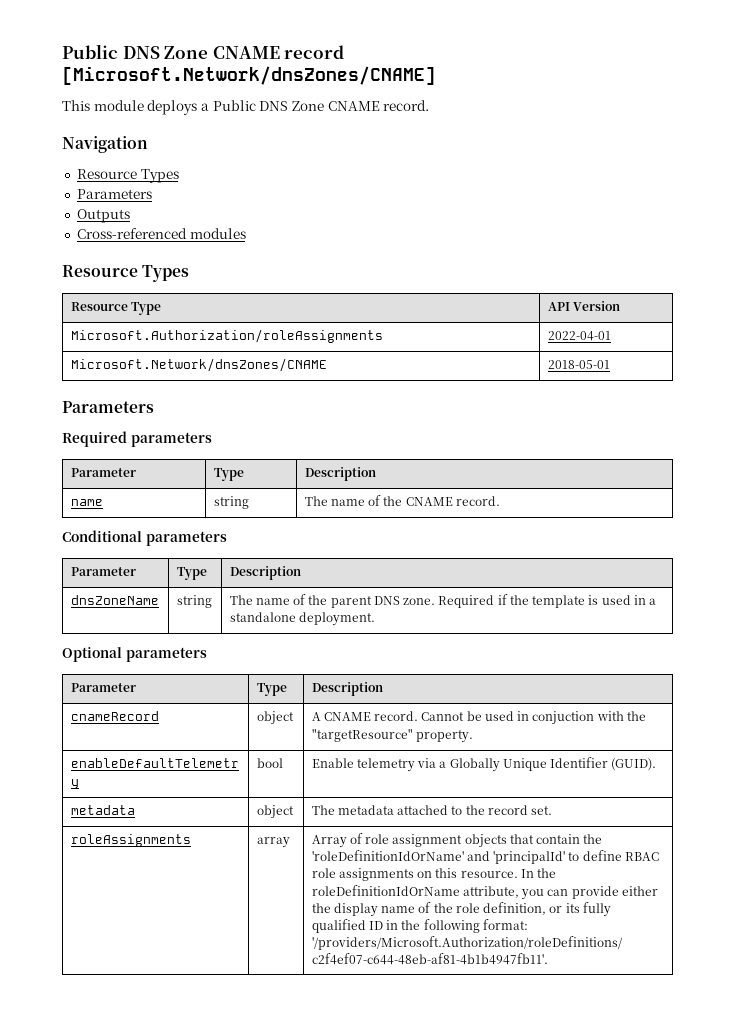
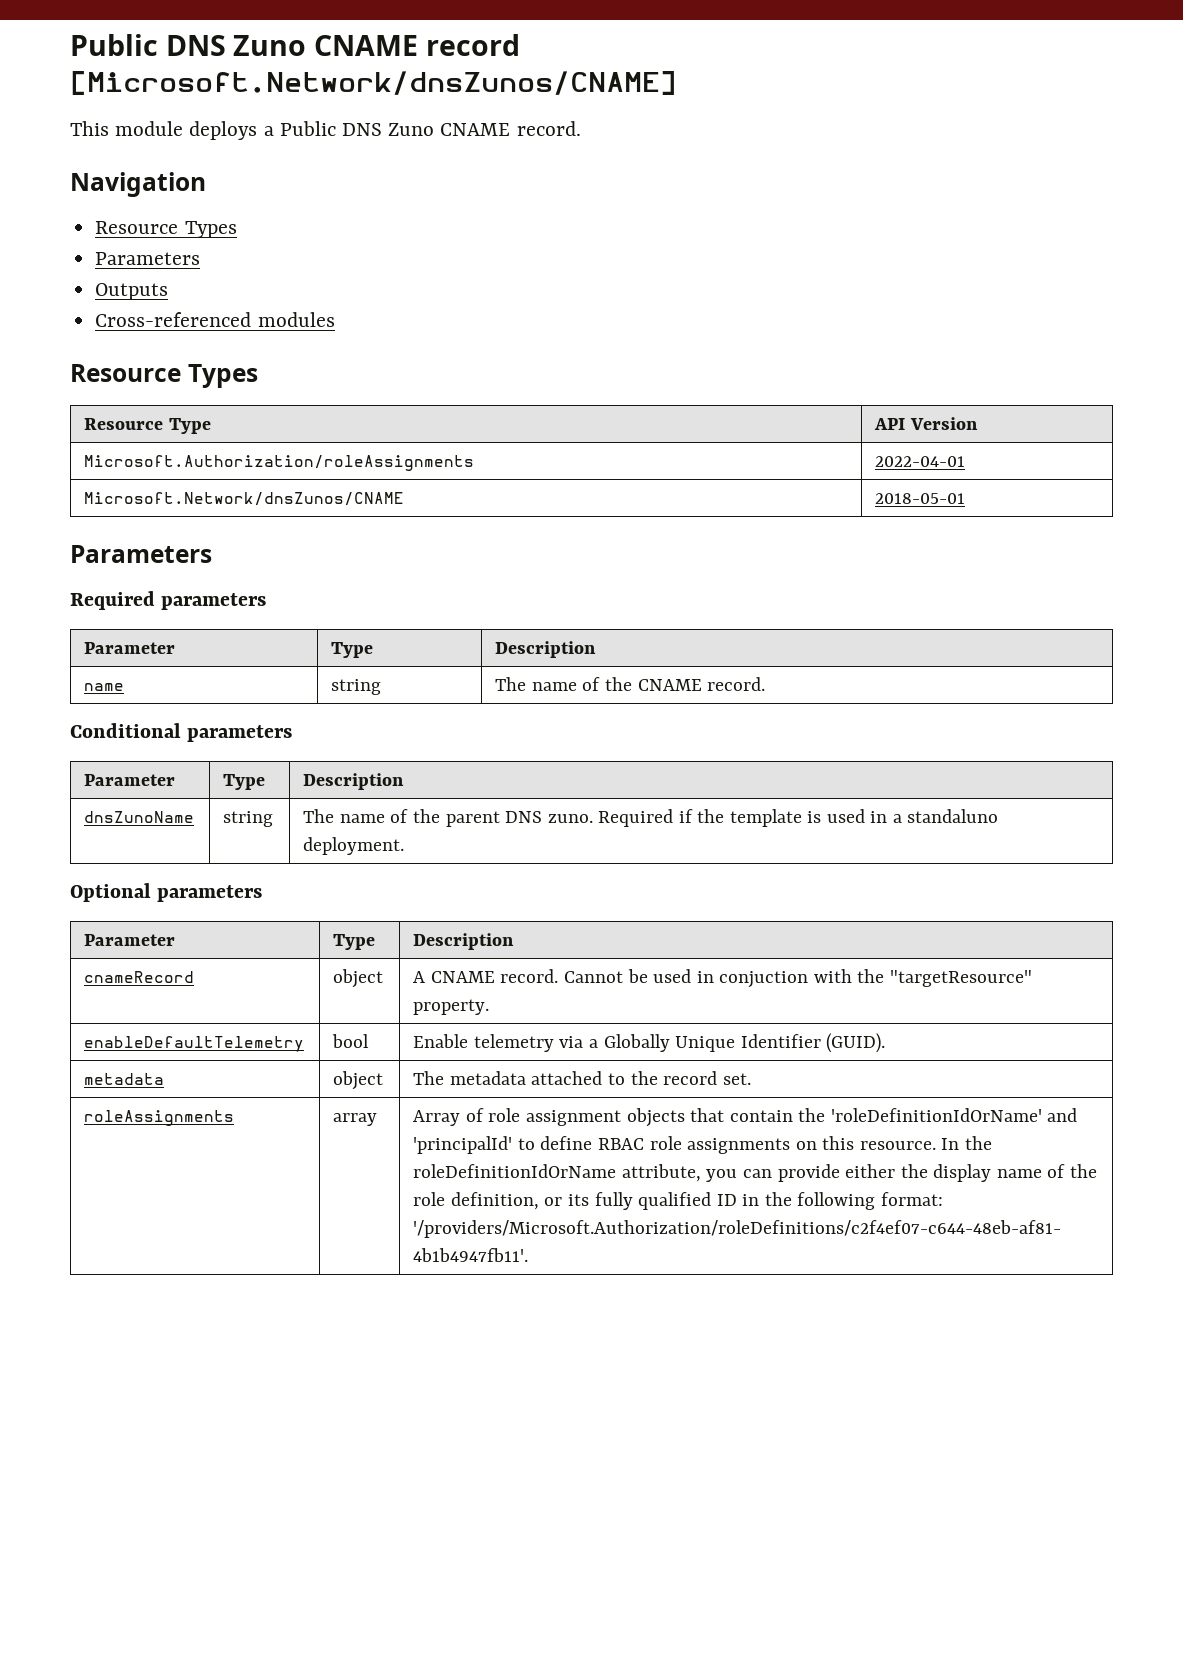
- Public DNS Zone CNAME record [Microsoft.Network/dnsZones/CNAME]
+ Public DNS Zuno CNAME record [Microsoft.Network/dnsZunos/CNAME]
- This module deploys a Public DNS Zone CNAME record.
+ This module deploys a Public DNS Zuno CNAME record.
- Microsoft.Network/dnsZones/CNAME | 2018-05-01
+ Microsoft.Network/dnsZunos/CNAME | 2018-05-01
- dnsZoneName | string | The name of the parent DNS zone. Required if the template is used in a standalone deployment.
+ dnsZunoName | string | The name of the parent DNS zuno. Required if the template is used in a standaluno deployment.

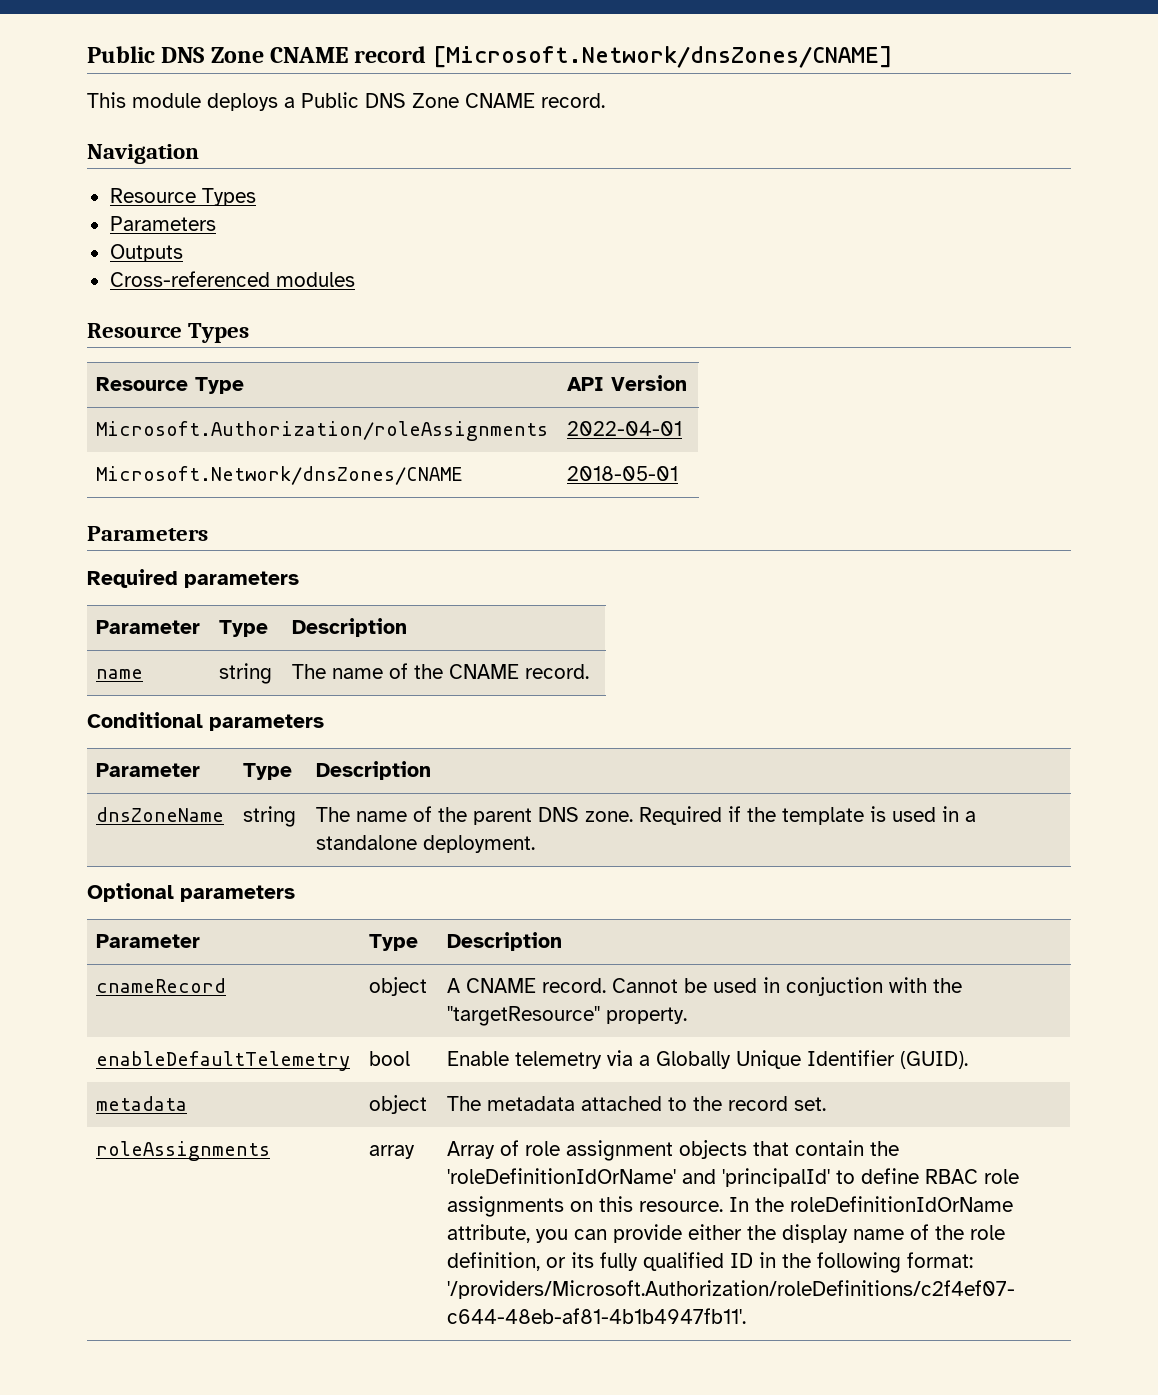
- Public DNS Zuno CNAME record [Microsoft.Network/dnsZunos/CNAME]
+ Public DNS Zone CNAME record [Microsoft.Network/dnsZones/CNAME]
- This module deploys a Public DNS Zuno CNAME record.
+ This module deploys a Public DNS Zone CNAME record.
- Microsoft.Network/dnsZunos/CNAME | 2018-05-01
+ Microsoft.Network/dnsZones/CNAME | 2018-05-01
- dnsZunoName | string | The name of the parent DNS zuno. Required if the template is used in a standaluno deployment.
+ dnsZoneName | string | The name of the parent DNS zone. Required if the template is used in a standalone deployment.

